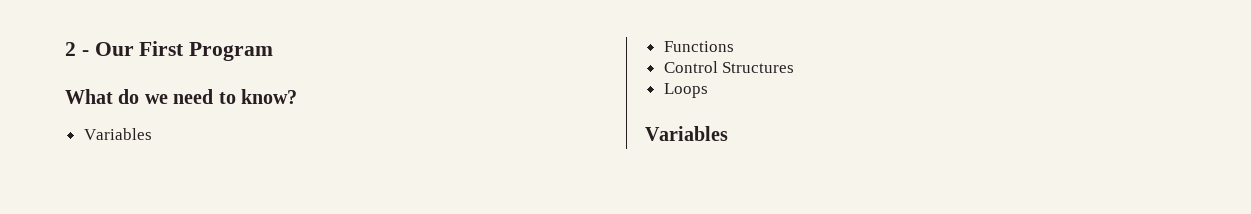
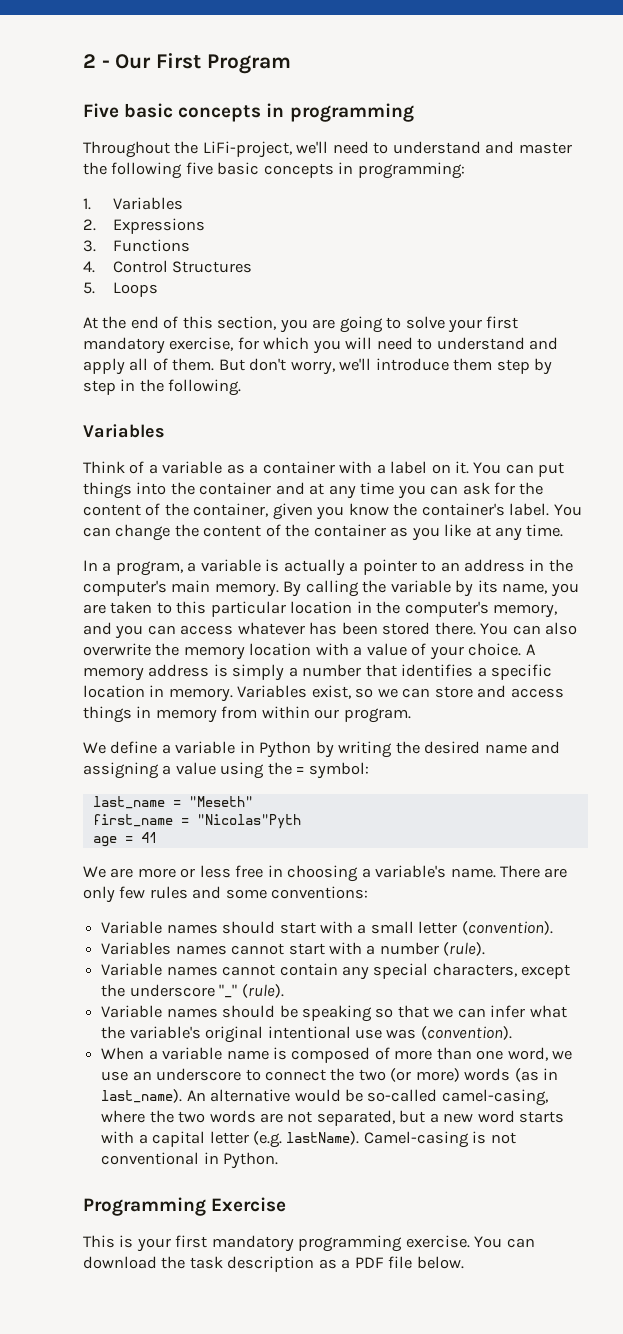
- What do we need to know?
+ Five basic concepts in programming
+ Throughout the LiFi-project, we'll need to understand and master the following five basic concepts in programming:
+ 1. Variables
+ 2. Expressions
+ 3. Functions
+ 4. Control Structures
+ 5. Loops
+ At the end of this section, you are going to solve your first mandatory exercise, for which you will need to understand and apply all of them. But don't worry, we'll introduce them step by step in the following.
  Variables
- Functions
- Control Structures
- Loops
- Variables
+ Think of a variable as a container with a label on it. You can put things into the container and at any time you can ask for the content of the container, given you know the container's label. You can change the content of the container as you like at any time.
+ In a program, a variable is actually a pointer to an address in the computer's main memory. By calling the variable by its name, you are taken to this particular location in the computer's memory, and you can access whatever has been stored there. You can also overwrite the memory location with a value of your choice. A memory address is simply a number that identifies a specific location in memory. Variables exist, so we can store and access things in memory from within our program.
+ We define a variable in Python by writing the desired name and assigning a value using the = symbol:
+ last_name = "Meseth"
+ first_name = "Nicolas"Pyth
+ age = 41
+ We are more or less free in choosing a variable's name. There are only few rules and some conventions:
+ Variable names should start with a small letter (convention).
+ Variables names cannot start with a number (rule).
+ Variable names cannot contain any special characters, except the underscore "_" (rule).
+ Variable names should be speaking so that we can infer what the variable's original intentional use was (convention).
+ When a variable name is composed of more than one word, we use an underscore to connect the two (or more) words (as in last_name). An alternative would be so-called camel-casing, where the two words are not separated, but a new word starts with a capital letter (e.g. lastName). Camel-casing is not conventional in Python.
+ Programming Exercise
+ This is your first mandatory programming exercise. You can download the task description as a PDF file below.

